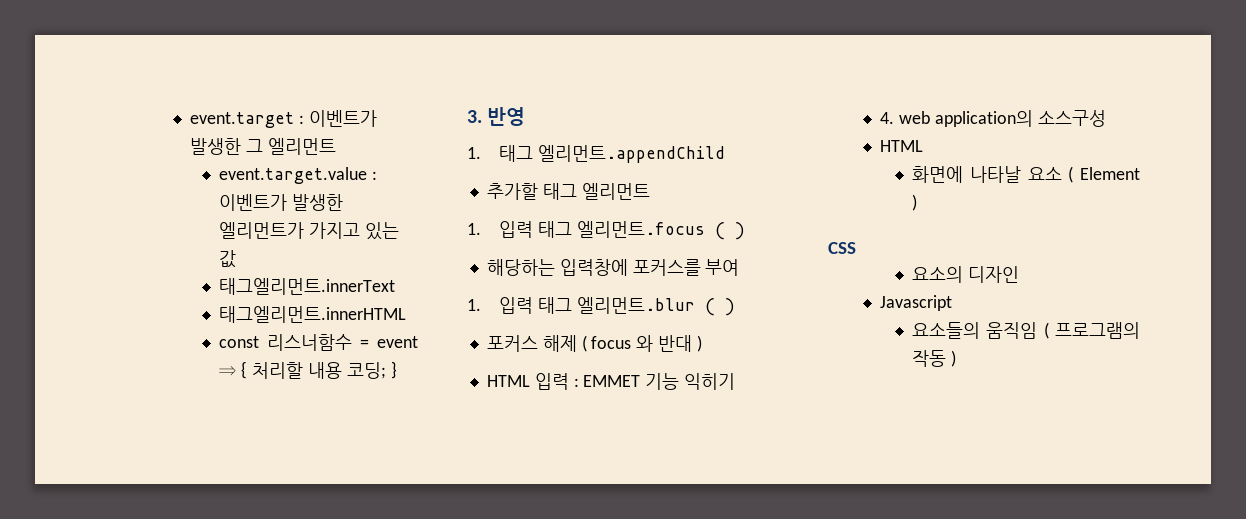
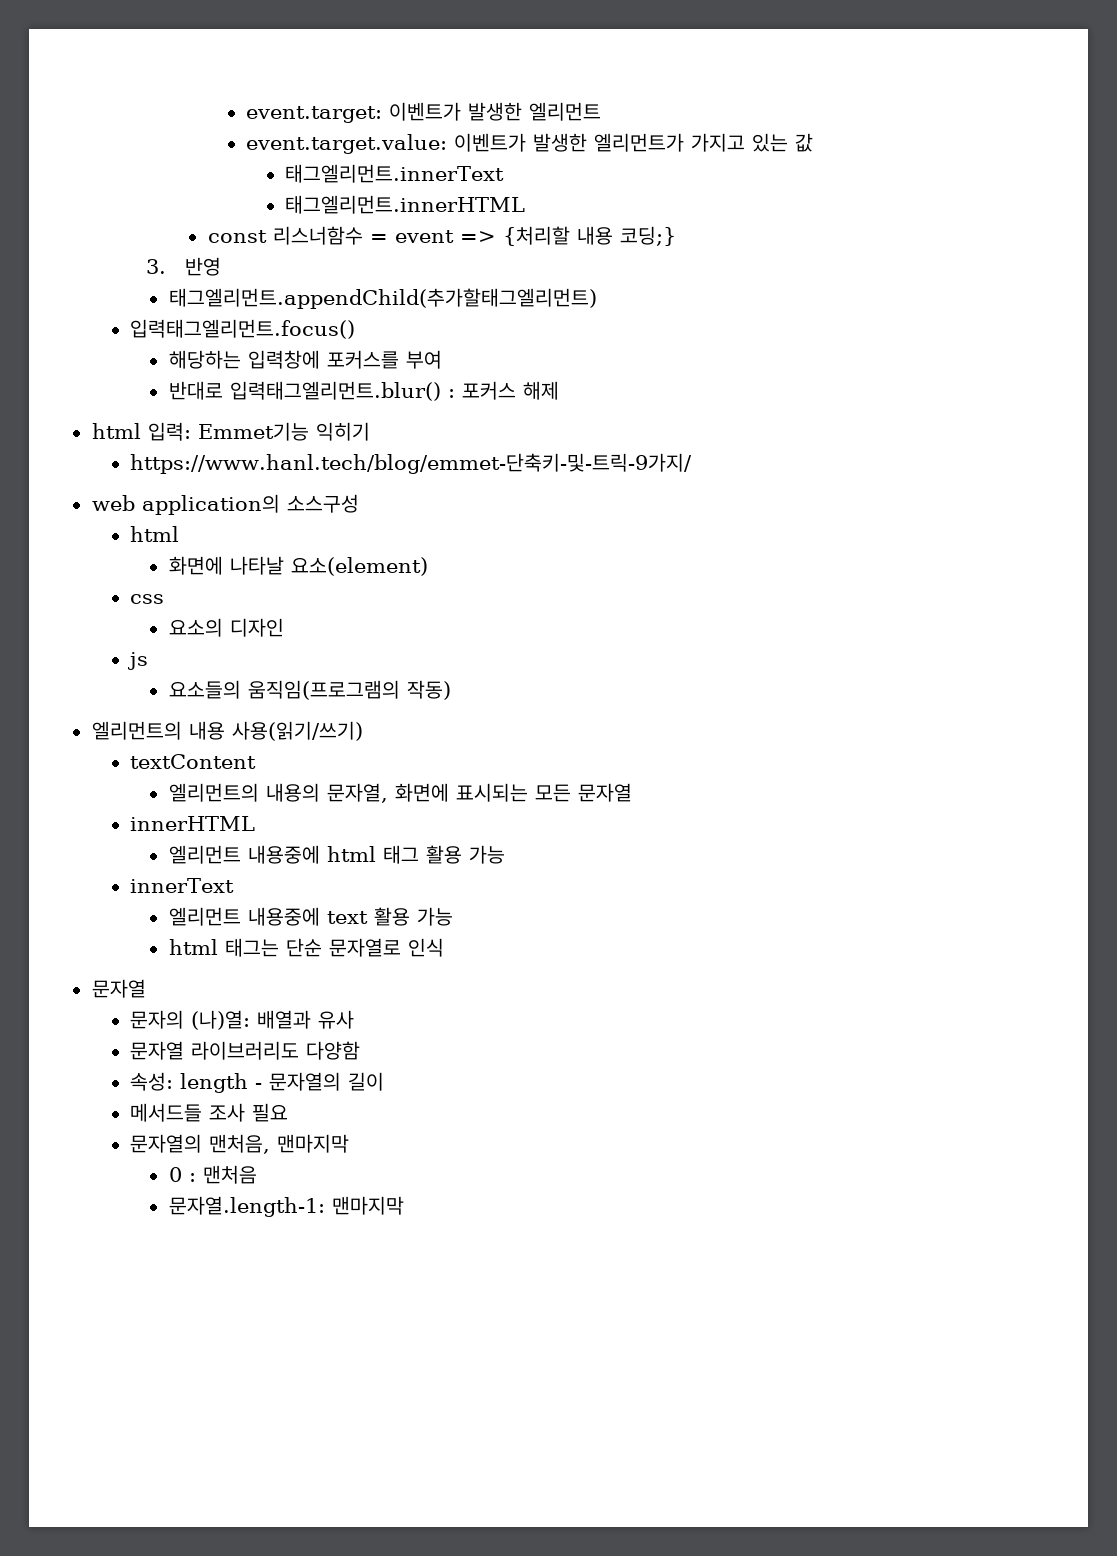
- event.target : 이벤트가 발생한 그 엘리먼트
- event.target.value : 이벤트가 발생한 엘리먼트가 가지고 있는 값
+ event.target: 이벤트가 발생한 엘리먼트
+ event.target.value: 이벤트가 발생한 엘리먼트가 가지고 있는 값
- const 리스너함수 = event ⇒ { 처리할 내용 코딩; }
+ const 리스너함수 = event => {처리할 내용 코딩;}
  3. 반영
- 1. 태그 엘리먼트.appendChild
- 추가할 태그 엘리먼트
- 1. 입력 태그 엘리먼트.focus ( )
+ 태그엘리먼트.appendChild(추가할태그엘리먼트)
+ 입력태그엘리먼트.focus()
  해당하는 입력창에 포커스를 부여
- 1. 입력 태그 엘리먼트.blur ( )
- 포커스 해제 ( focus 와 반대 )
- HTML 입력 : EMMET 기능 익히기
+ 반대로 입력태그엘리먼트.blur() : 포커스 해제
+ html 입력: Emmet기능 익히기
- 4. web application의 소스구성
- HTML
+ https://www.hanl.tech/blog/emmet-단축키-및-트릭-9가지/
+ web application의 소스구성
+ html
- 화면에 나타날 요소 ( Element )
- CSS
+ 화면에 나타날 요소(element)
+ css
- Javascript
+ js
- 요소들의 움직임 ( 프로그램의 작동 )
+ 요소들의 움직임(프로그램의 작동)
+ 엘리먼트의 내용 사용(읽기/쓰기)
+ textContent
+ 엘리먼트의 내용의 문자열, 화면에 표시되는 모든 문자열
+ innerHTML
+ 엘리먼트 내용중에 html 태그 활용 가능
+ innerText
+ 엘리먼트 내용중에 text 활용 가능
+ html 태그는 단순 문자열로 인식
+ 문자열
+ 문자의 (나)열: 배열과 유사
+ 문자열 라이브러리도 다양함
+ 속성: length - 문자열의 길이
+ 메서드들 조사 필요
+ 문자열의 맨처음, 맨마지막
+ 0 : 맨처음
+ 문자열.length-1: 맨마지막

